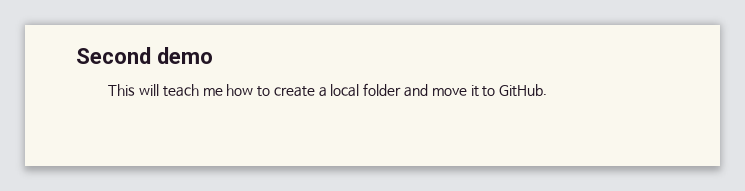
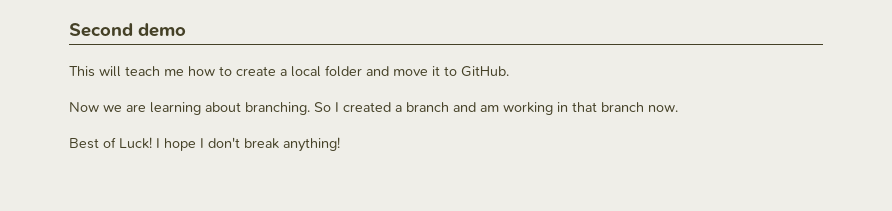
+ Now we are learning about branching. So I created a branch and am working in that branch now.
+ Best of Luck! I hope I don't break anything!

